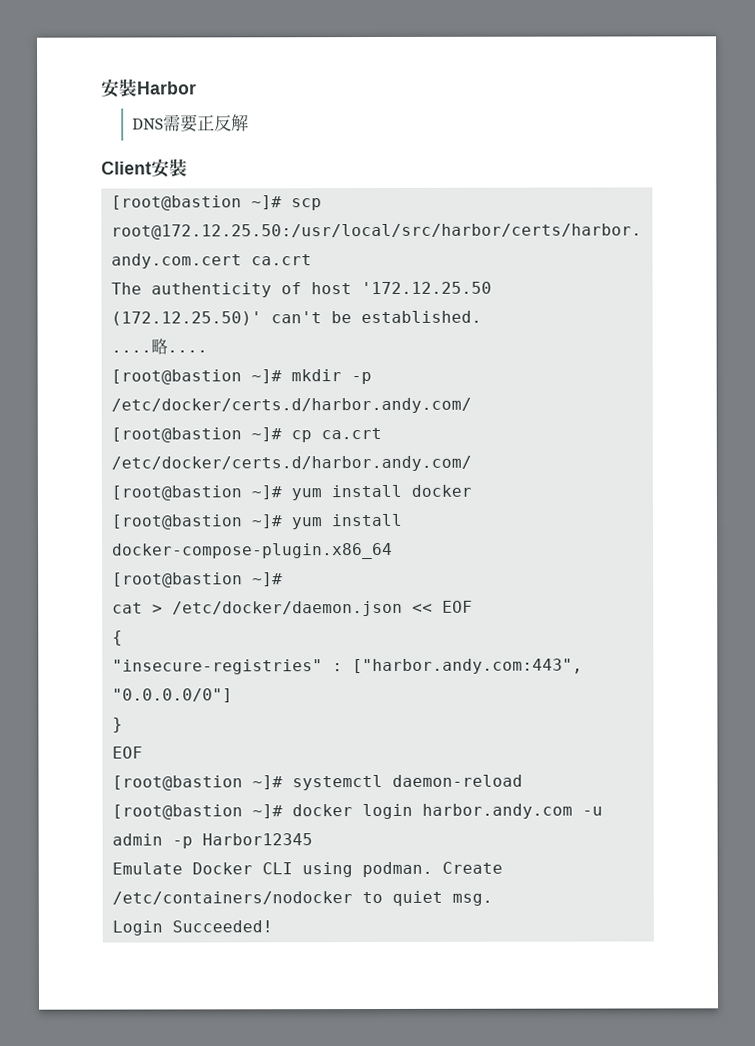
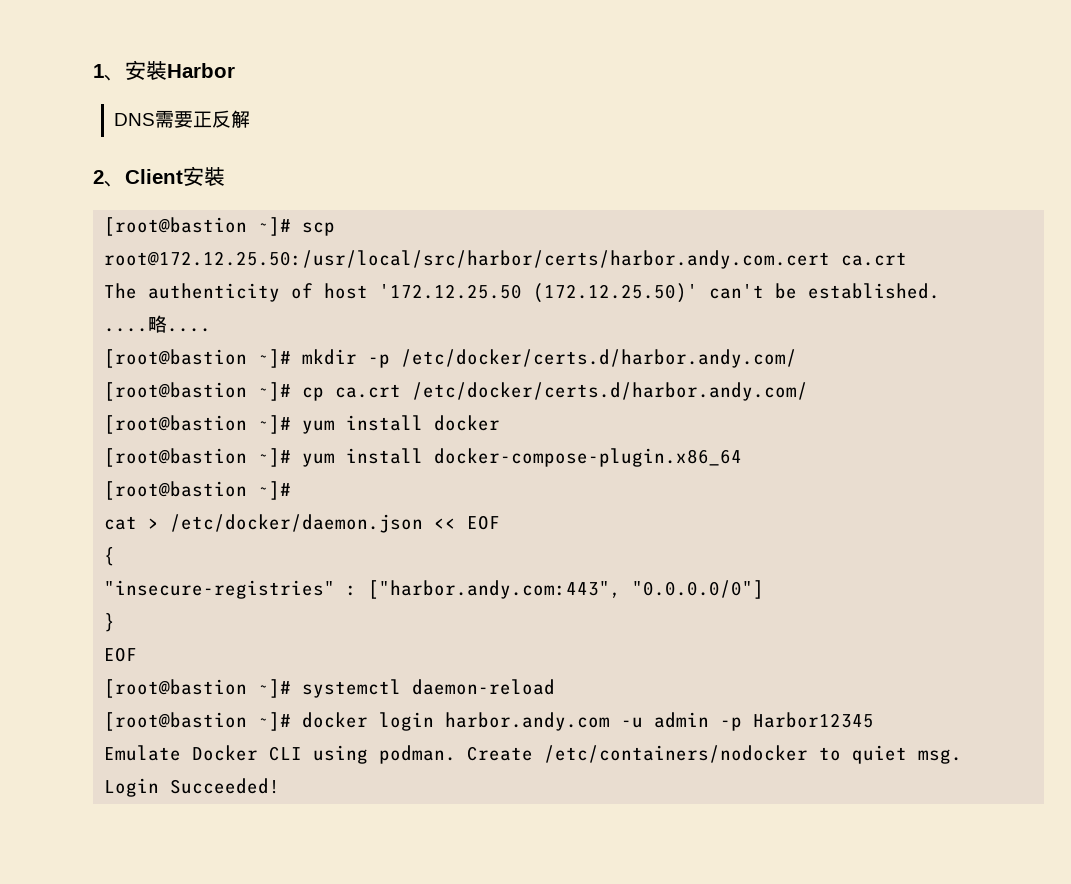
- 安裝Harbor
+ 1、安裝Harbor
- Client安裝
+ 2、Client安裝

